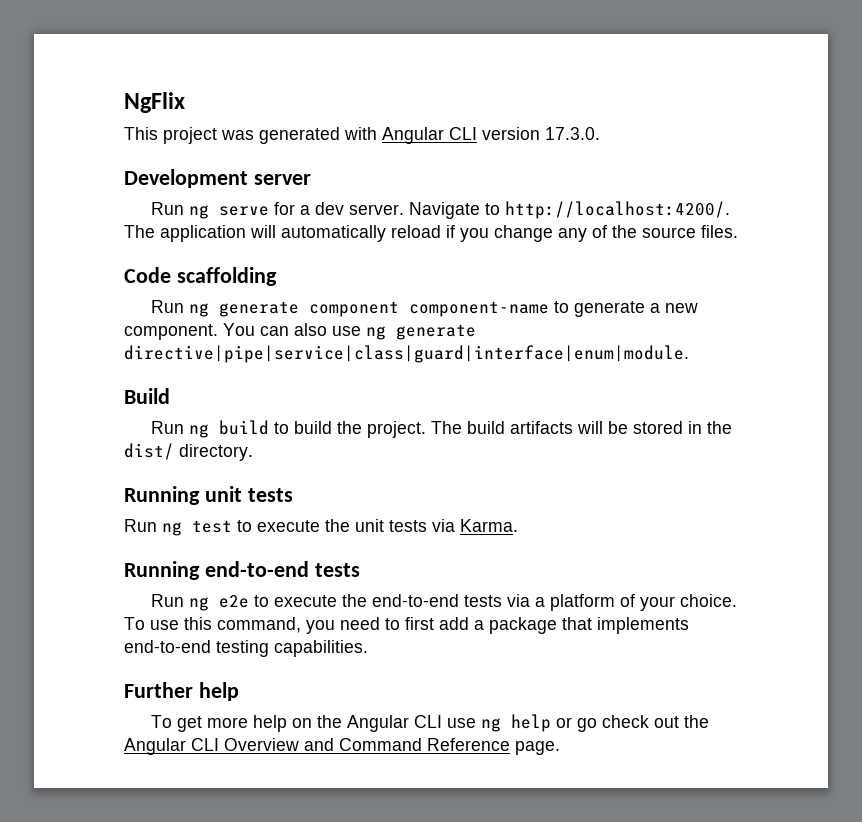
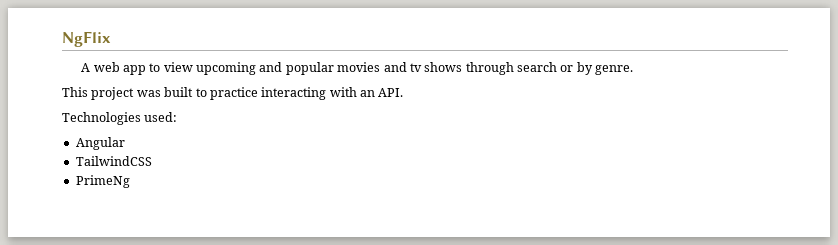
- This project was generated with Angular CLI version 17.3.0.
- Development server
- Run ng serve for a dev server. Navigate to http://localhost:4200/. The application will automatically reload if you change any of the source files.
- Code scaffolding
- Run ng generate component component-name to generate a new component. You can also use ng generate directive|pipe|service|class|guard|interface|enum|module.
- Build
- Run ng build to build the project. The build artifacts will be stored in the dist/ directory.
- Running unit tests
- Run ng test to execute the unit tests via Karma.
- Running end-to-end tests
- Run ng e2e to execute the end-to-end tests via a platform of your choice. To use this command, you need to first add a package that implements end-to-end testing capabilities.
- Further help
- To get more help on the Angular CLI use ng help or go check out the Angular CLI Overview and Command Reference page.
+ A web app to view upcoming and popular movies and tv shows through search or by genre.
+ This project was built to practice interacting with an API.
+ Technologies used:
+ Angular
+ TailwindCSS
+ PrimeNg

